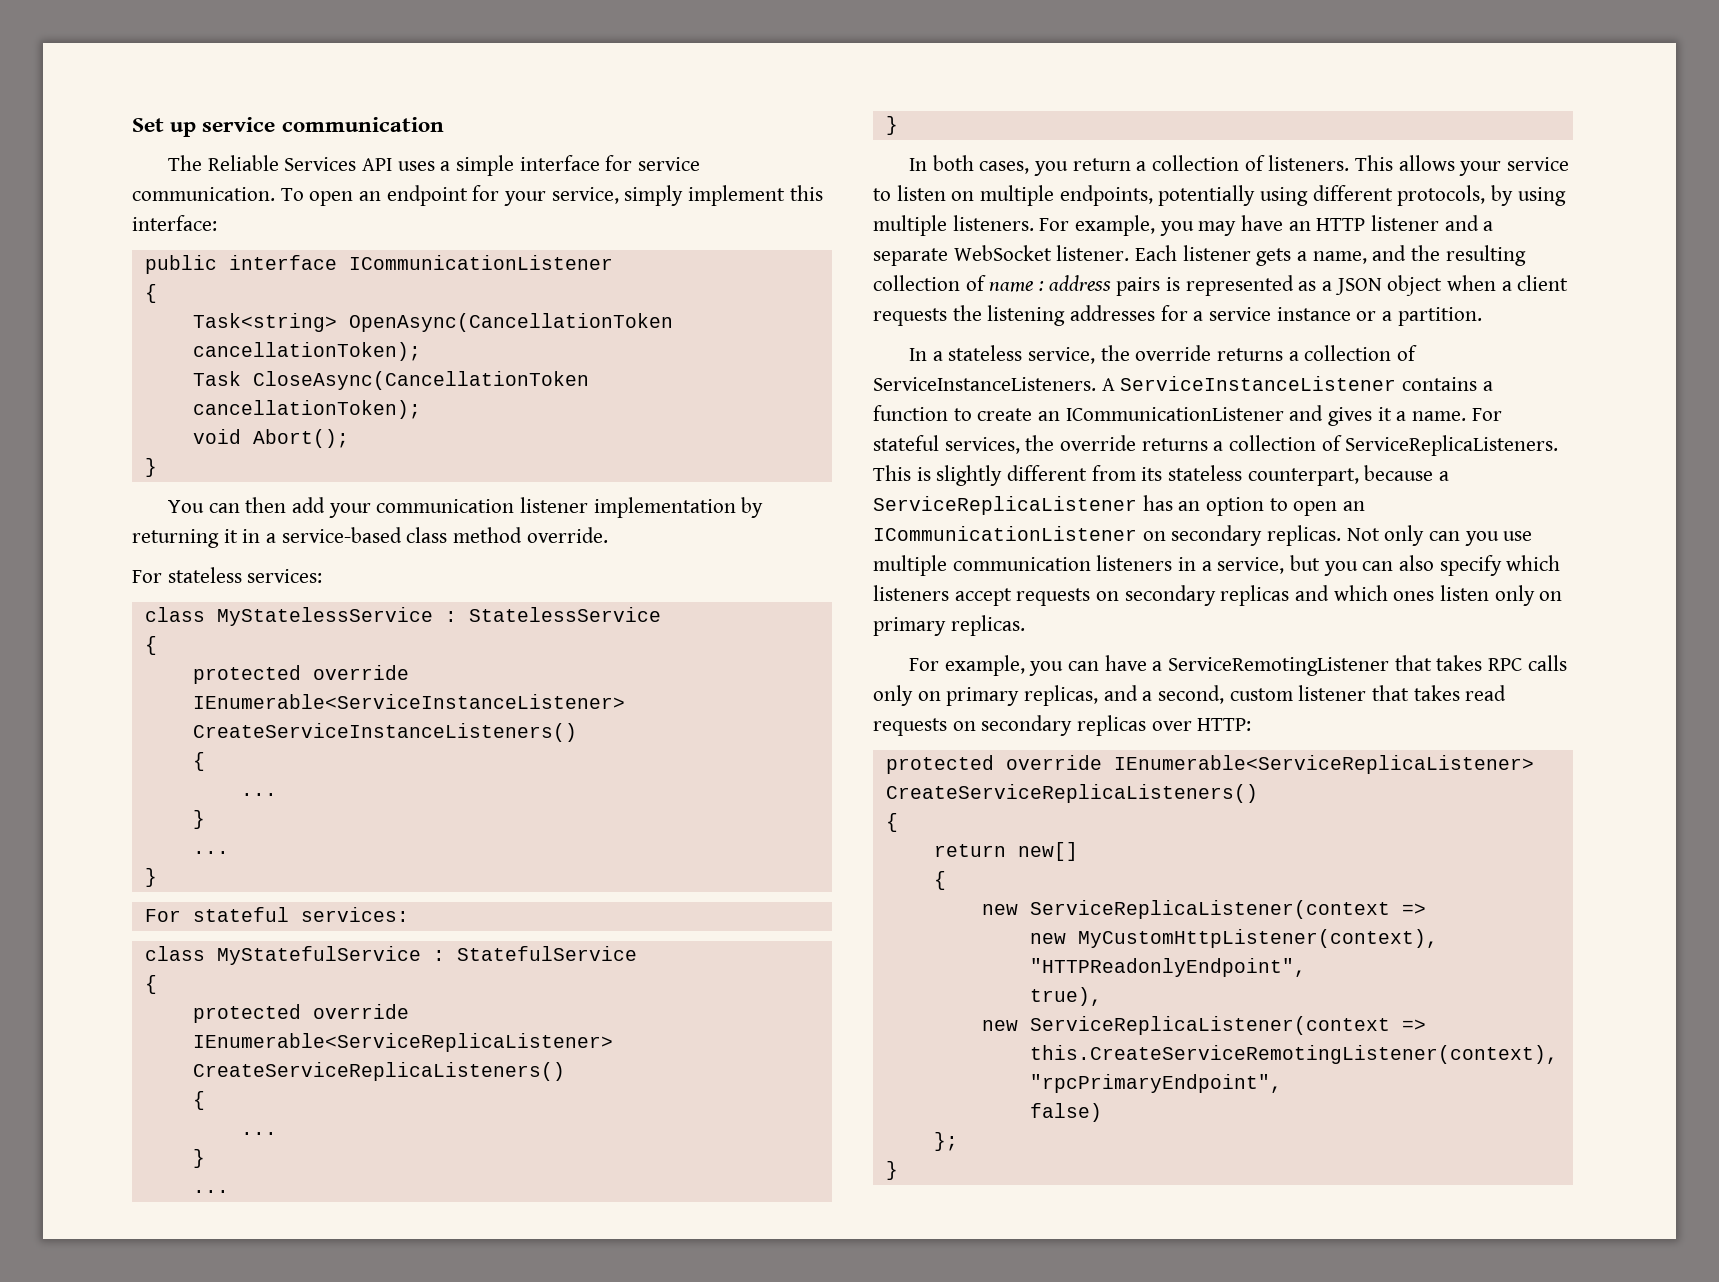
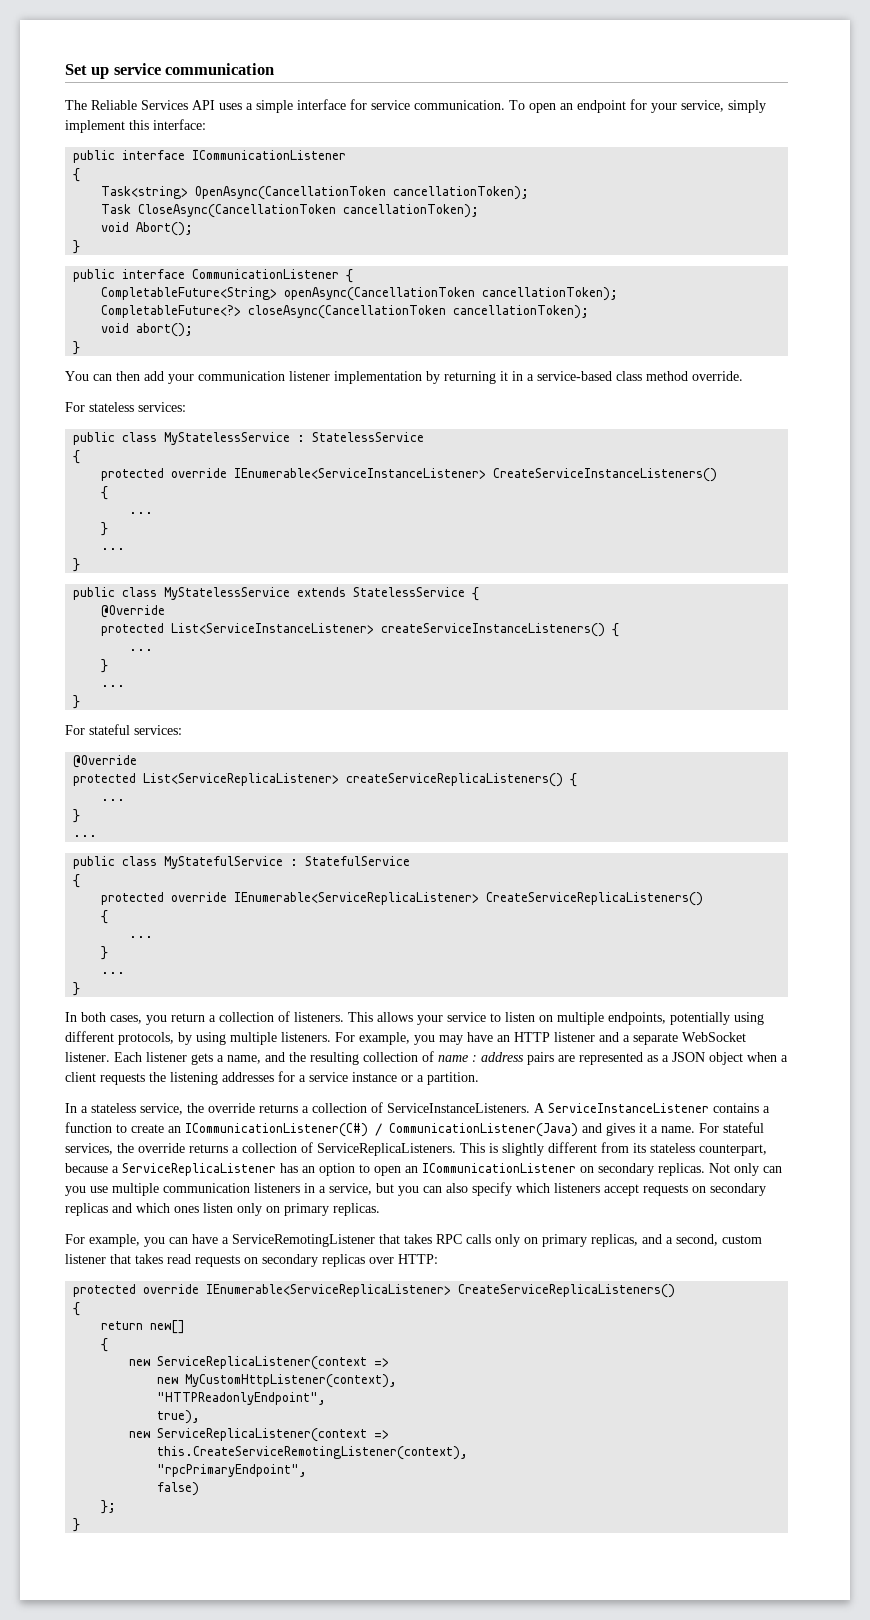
+ public interface CommunicationListener {
+ CompletableFuture<String> openAsync(CancellationToken cancellationToken);
+ CompletableFuture<?> closeAsync(CancellationToken cancellationToken);
+ void abort();
+ }
- class MyStatelessService : StatelessService
+ public class MyStatelessService : StatelessService
+ public class MyStatelessService extends StatelessService {
+ @Override
+ protected List<ServiceInstanceListener> createServiceInstanceListeners() {
+ ...
+ }
+ ...
+ }
  For stateful services:
- class MyStatefulService : StatefulService
+ @Override
+ protected List<ServiceReplicaListener> createServiceReplicaListeners() {
+ ...
+ }
+ ...
+ public class MyStatefulService : StatefulService
- Each listener gets a name, and the resulting collection of name : address pairs is represented as a JSON object when a client requests the listening addresses for a service instance or a partition.
+ Each listener gets a name, and the resulting collection of name : address pairs are represented as a JSON object when a client requests the listening addresses for a service instance or a partition.
- A ServiceInstanceListener contains a function to create an ICommunicationListener and gives it a name.
+ A ServiceInstanceListener contains a function to create an ICommunicationListener(C#) / CommunicationListener(Java) and gives it a name.

